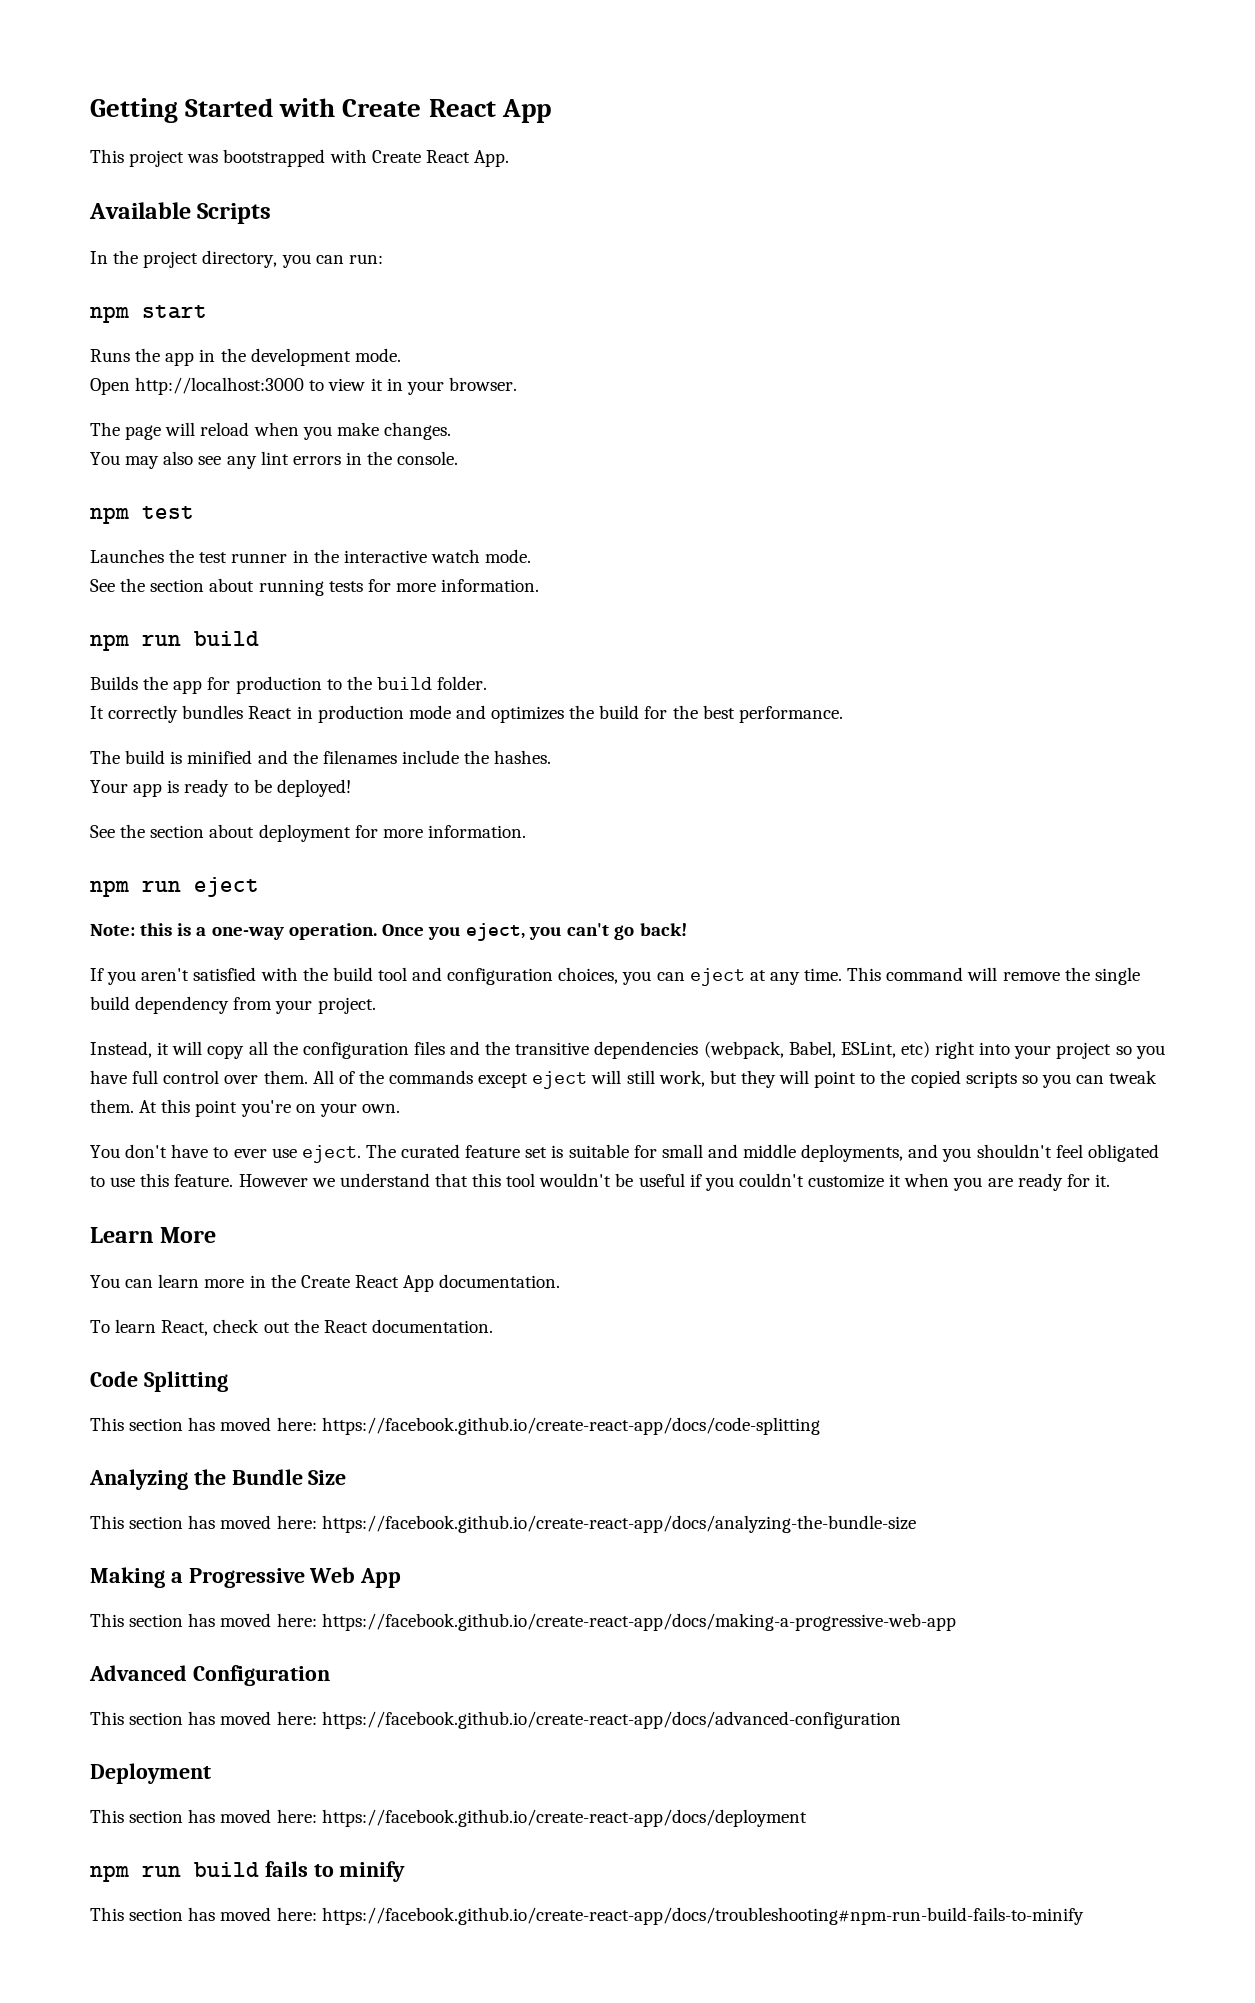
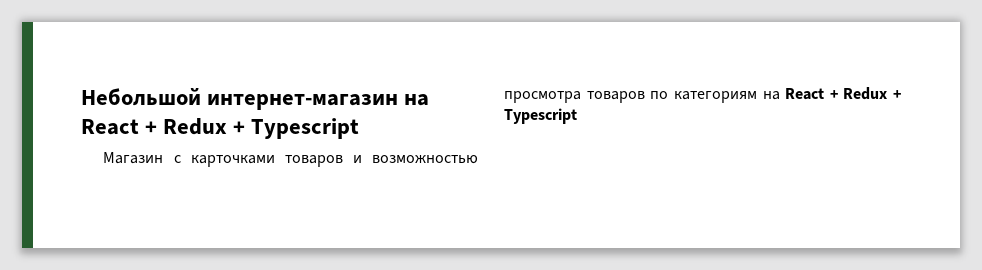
- Getting Started with Create React App
- This project was bootstrapped with Create React App.
- Available Scripts
- In the project directory, you can run:
- npm start
- Runs the app in the development mode.
- Open http://localhost:3000 to view it in your browser.
- The page will reload when you make changes.
- You may also see any lint errors in the console.
- npm test
- Launches the test runner in the interactive watch mode.
- See the section about running tests for more information.
- npm run build
- Builds the app for production to the build folder.
- It correctly bundles React in production mode and optimizes the build for the best performance.
- The build is minified and the filenames include the hashes.
- Your app is ready to be deployed!
- See the section about deployment for more information.
- npm run eject
- Note: this is a one-way operation. Once you eject, you can't go back!
- If you aren't satisfied with the build tool and configuration choices, you can eject at any time. This command will remove the single build dependency from your project.
- Instead, it will copy all the configuration files and the transitive dependencies (webpack, Babel, ESLint, etc) right into your project so you have full control over them. All of the commands except eject will still work, but they will point to the copied scripts so you can tweak them. At this point you're on your own.
- You don't have to ever use eject. The curated feature set is suitable for small and middle deployments, and you shouldn't feel obligated to use this feature. However we understand that this tool wouldn't be useful if you couldn't customize it when you are ready for it.
- Learn More
- You can learn more in the Create React App documentation.
- To learn React, check out the React documentation.
- Code Splitting
- This section has moved here: https://facebook.github.io/create-react-app/docs/code-splitting
- Analyzing the Bundle Size
- This section has moved here: https://facebook.github.io/create-react-app/docs/analyzing-the-bundle-size
- Making a Progressive Web App
- This section has moved here: https://facebook.github.io/create-react-app/docs/making-a-progressive-web-app
- Advanced Configuration
- This section has moved here: https://facebook.github.io/create-react-app/docs/advanced-configuration
- Deployment
- This section has moved here: https://facebook.github.io/create-react-app/docs/deployment
- npm run build fails to minify
- This section has moved here: https://facebook.github.io/create-react-app/docs/troubleshooting#npm-run-build-fails-to-minify
+ Небольшой интернет-магазин на React + Redux + Typescript
+ Магазин с карточками товаров и возможностью просмотра товаров по категориям на React + Redux + Typescript

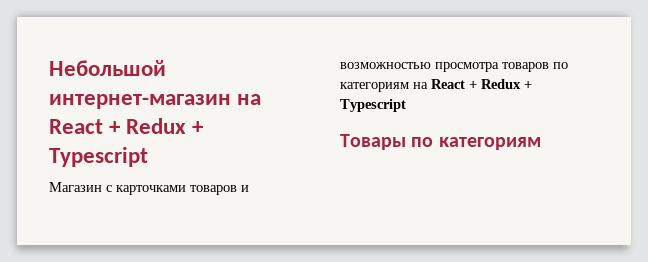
+ Товары по категориям

